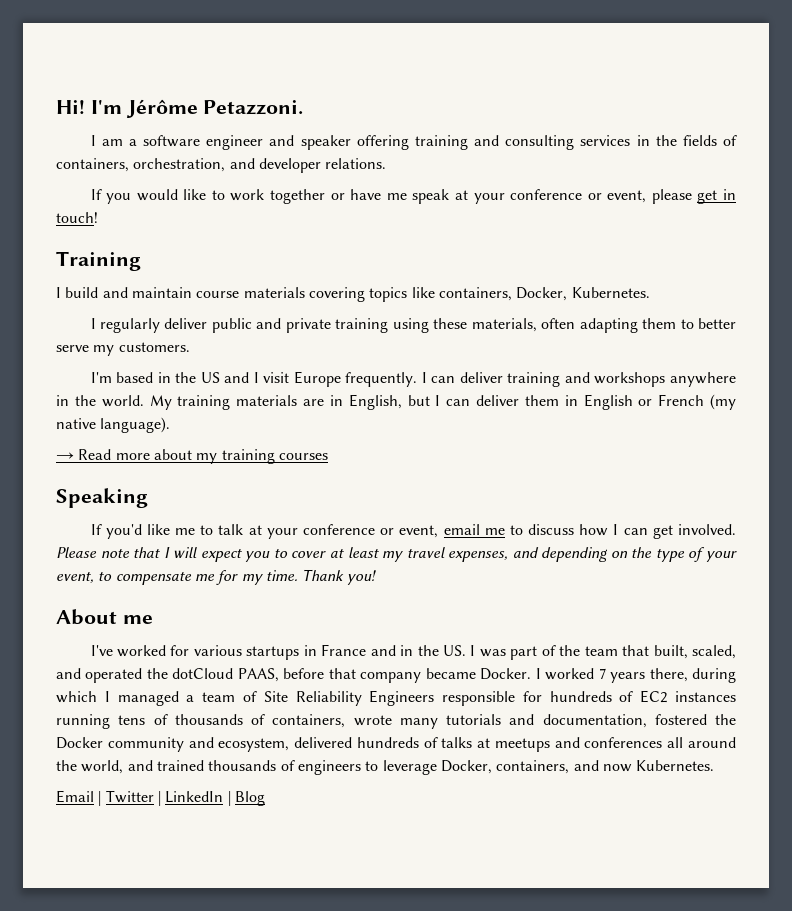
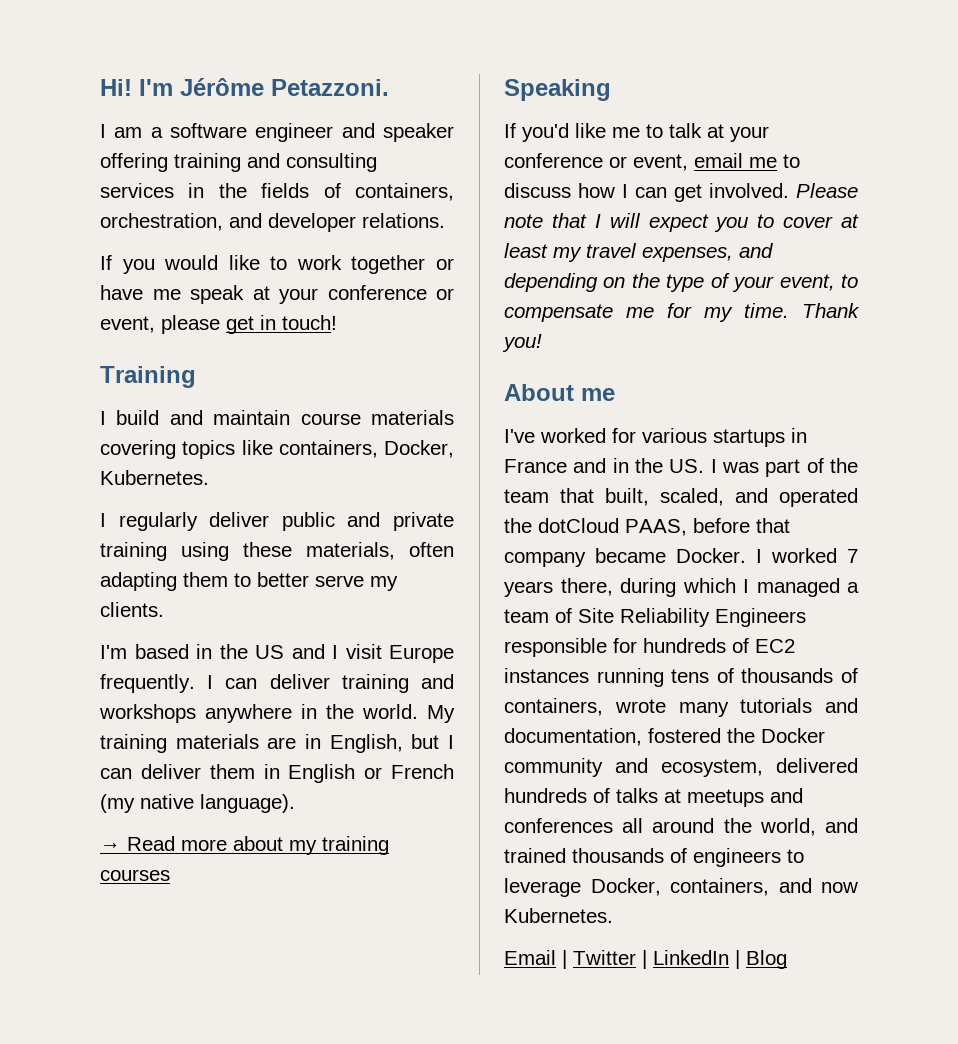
- I regularly deliver public and private training using these materials, often adapting them to better serve my customers.
+ I regularly deliver public and private training using these materials, often adapting them to better serve my clients.

